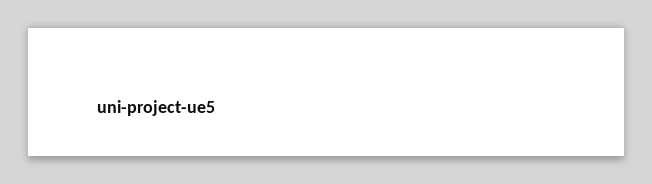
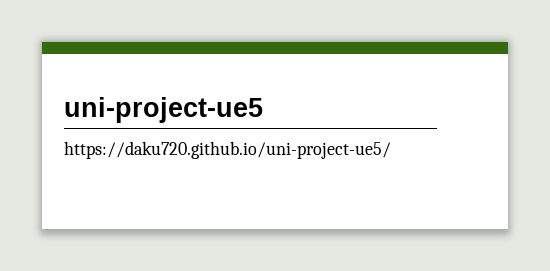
+ https://daku720.github.io/uni-project-ue5/

